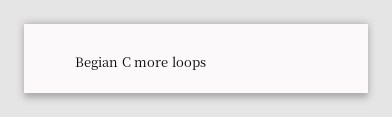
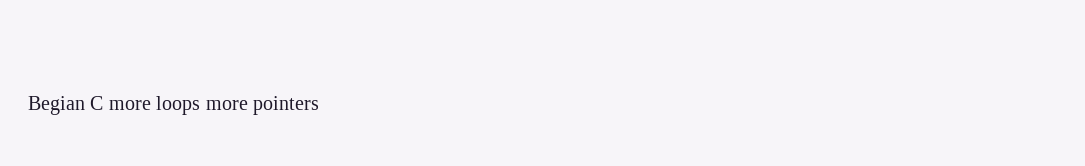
- Begian C more loops
+ Begian C more loops more pointers

